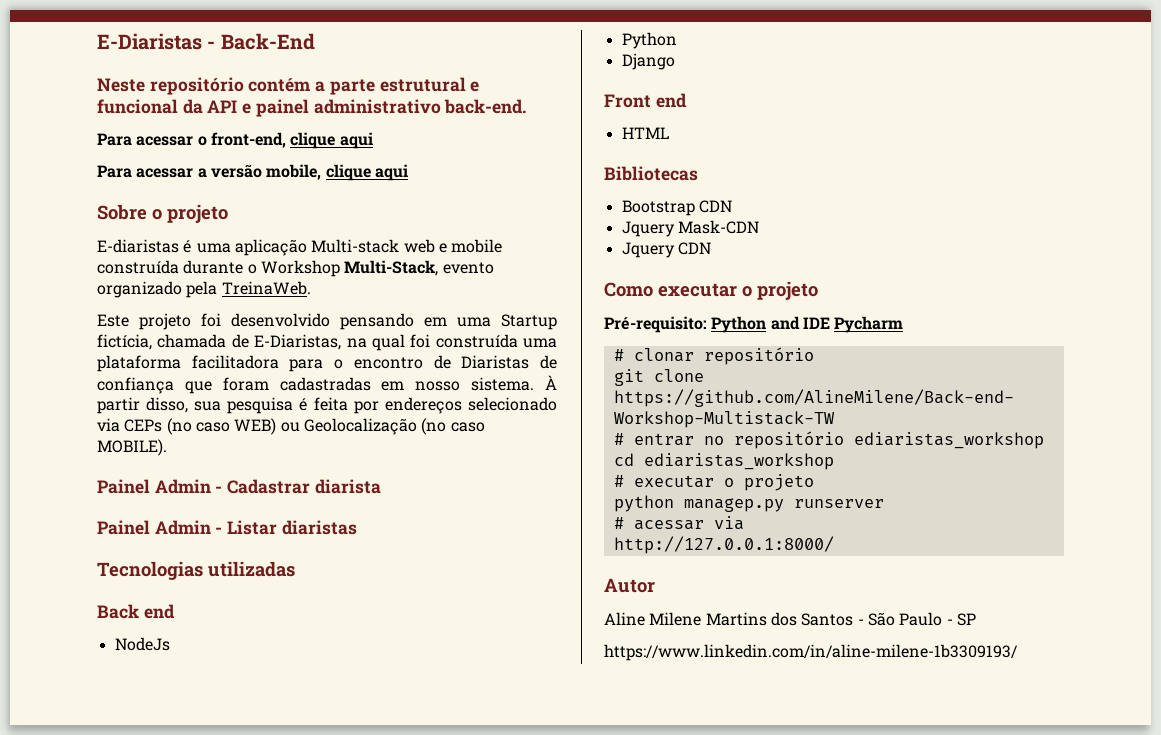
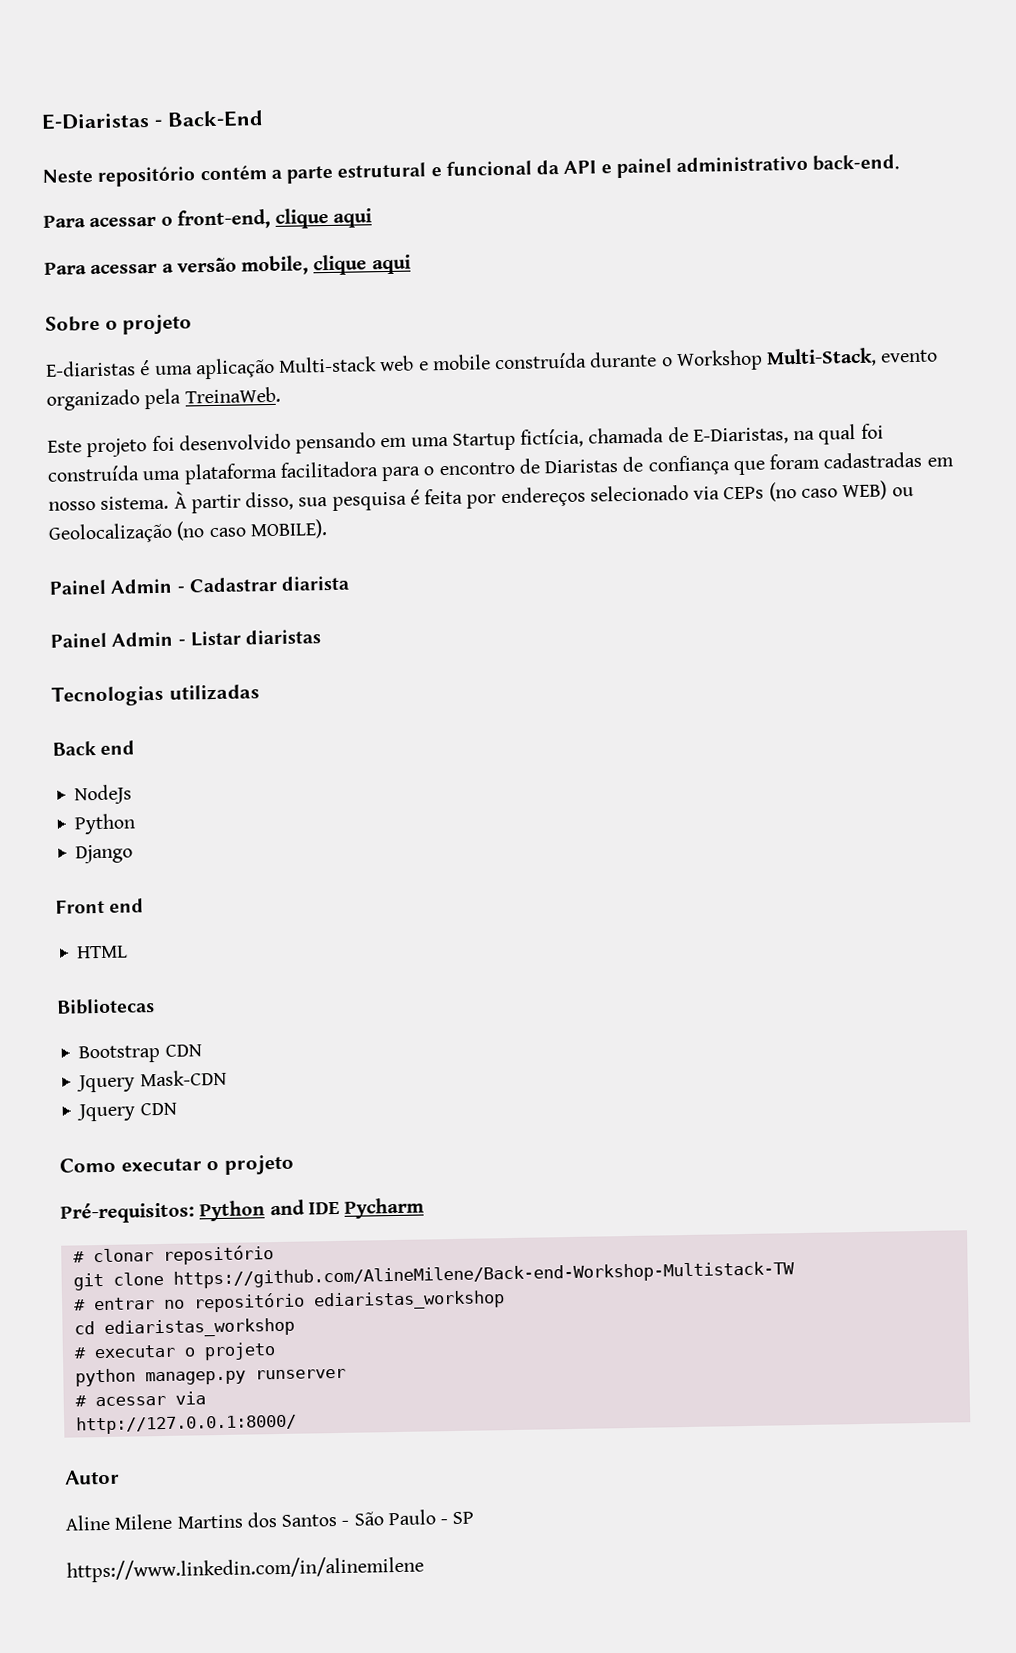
- Pré-requisito: Python and IDE Pycharm
+ Pré-requisitos: Python and IDE Pycharm
- https://www.linkedin.com/in/aline-milene-1b3309193/
+ https://www.linkedin.com/in/alinemilene

